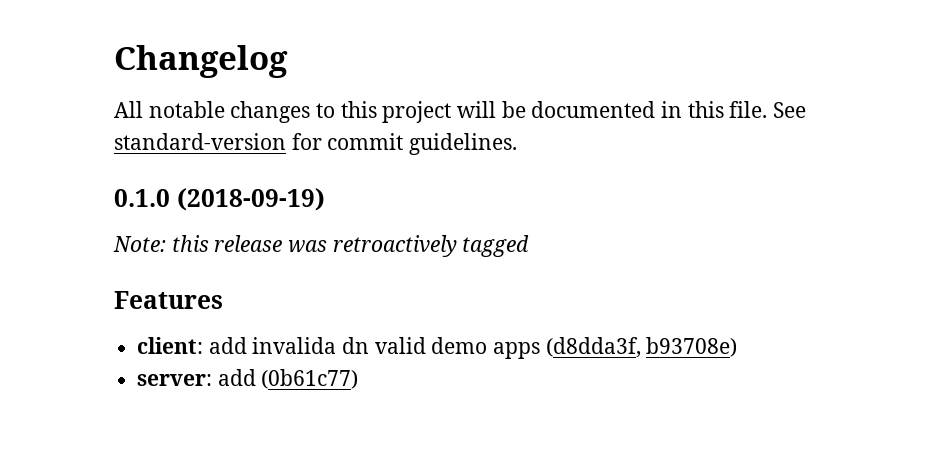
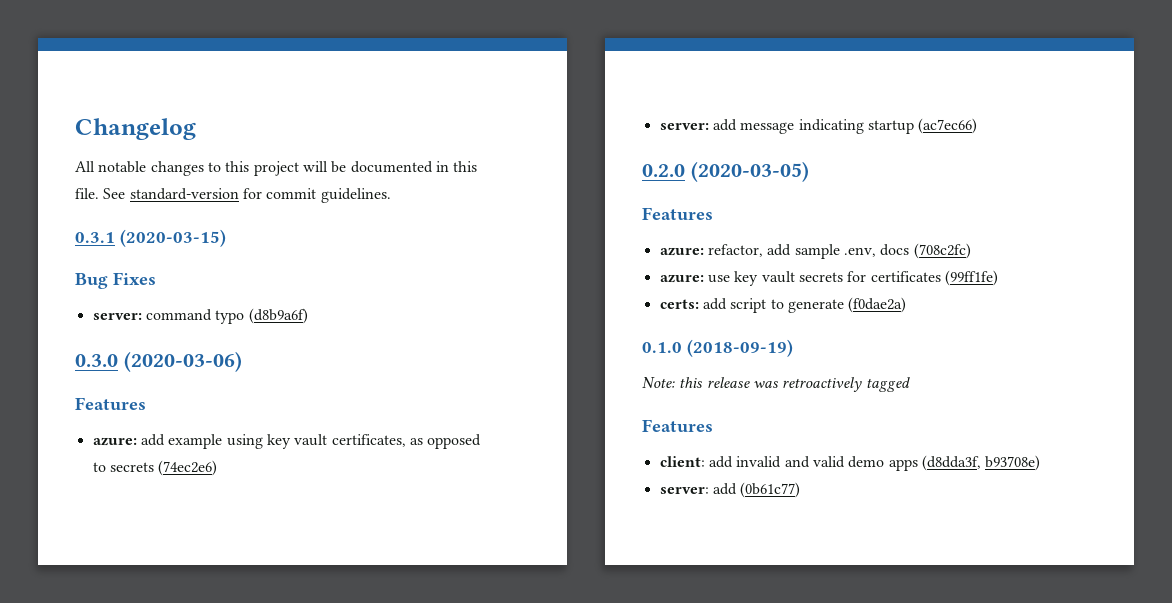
+ 0.3.1 (2020-03-15)
+ Bug Fixes
+ server: command typo (d8b9a6f)
+ 0.3.0 (2020-03-06)
+ Features
+ azure: add example using key vault certificates, as opposed to secrets (74ec2e6)
+ server: add message indicating startup (ac7ec66)
+ 0.2.0 (2020-03-05)
+ Features
+ azure: refactor, add sample .env, docs (708c2fc)
+ azure: use key vault secrets for certificates (99ff1fe)
+ certs: add script to generate (f0dae2a)
- client: add invalida dn valid demo apps (d8dda3f, b93708e)
+ client: add invalid and valid demo apps (d8dda3f, b93708e)

